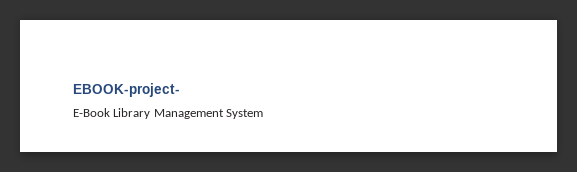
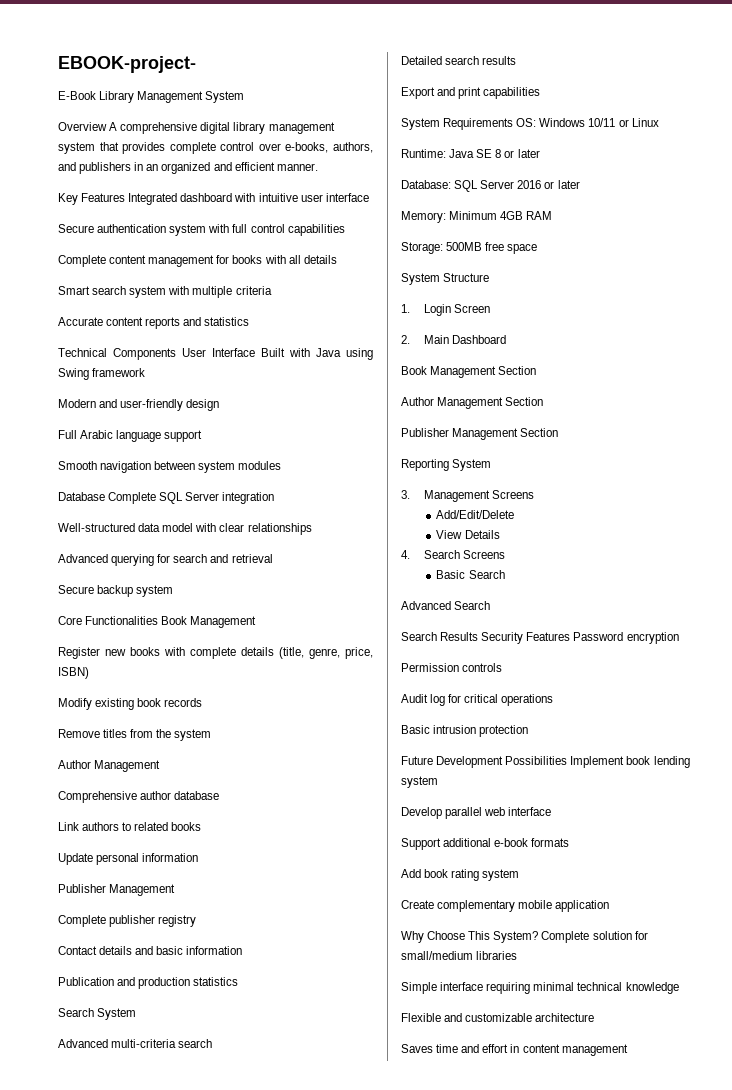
+ Overview A comprehensive digital library management system that provides complete control over e-books, authors, and publishers in an organized and efficient manner.
+ Key Features Integrated dashboard with intuitive user interface
+ Secure authentication system with full control capabilities
+ Complete content management for books with all details
+ Smart search system with multiple criteria
+ Accurate content reports and statistics
+ Technical Components User Interface Built with Java using Swing framework
+ Modern and user-friendly design
+ Full Arabic language support
+ Smooth navigation between system modules
+ Database Complete SQL Server integration
+ Well-structured data model with clear relationships
+ Advanced querying for search and retrieval
+ Secure backup system
+ Core Functionalities Book Management
+ Register new books with complete details (title, genre, price, ISBN)
+ Modify existing book records
+ Remove titles from the system
+ Author Management
+ Comprehensive author database
+ Link authors to related books
+ Update personal information
+ Publisher Management
+ Complete publisher registry
+ Contact details and basic information
+ Publication and production statistics
+ Search System
+ Advanced multi-criteria search
+ Detailed search results
+ Export and print capabilities
+ System Requirements OS: Windows 10/11 or Linux
+ Runtime: Java SE 8 or later
+ Database: SQL Server 2016 or later
+ Memory: Minimum 4GB RAM
+ Storage: 500MB free space
+ System Structure
+ 1. Login Screen
+ 2. Main Dashboard
+ Book Management Section
+ Author Management Section
+ Publisher Management Section
+ Reporting System
+ 3. Management Screens
+ Add/Edit/Delete
+ View Details
+ 4. Search Screens
+ Basic Search
+ Advanced Search
+ Search Results Security Features Password encryption
+ Permission controls
+ Audit log for critical operations
+ Basic intrusion protection
+ Future Development Possibilities Implement book lending system
+ Develop parallel web interface
+ Support additional e-book formats
+ Add book rating system
+ Create complementary mobile application
+ Why Choose This System? Complete solution for small/medium libraries
+ Simple interface requiring minimal technical knowledge
+ Flexible and customizable architecture
+ Saves time and effort in content management

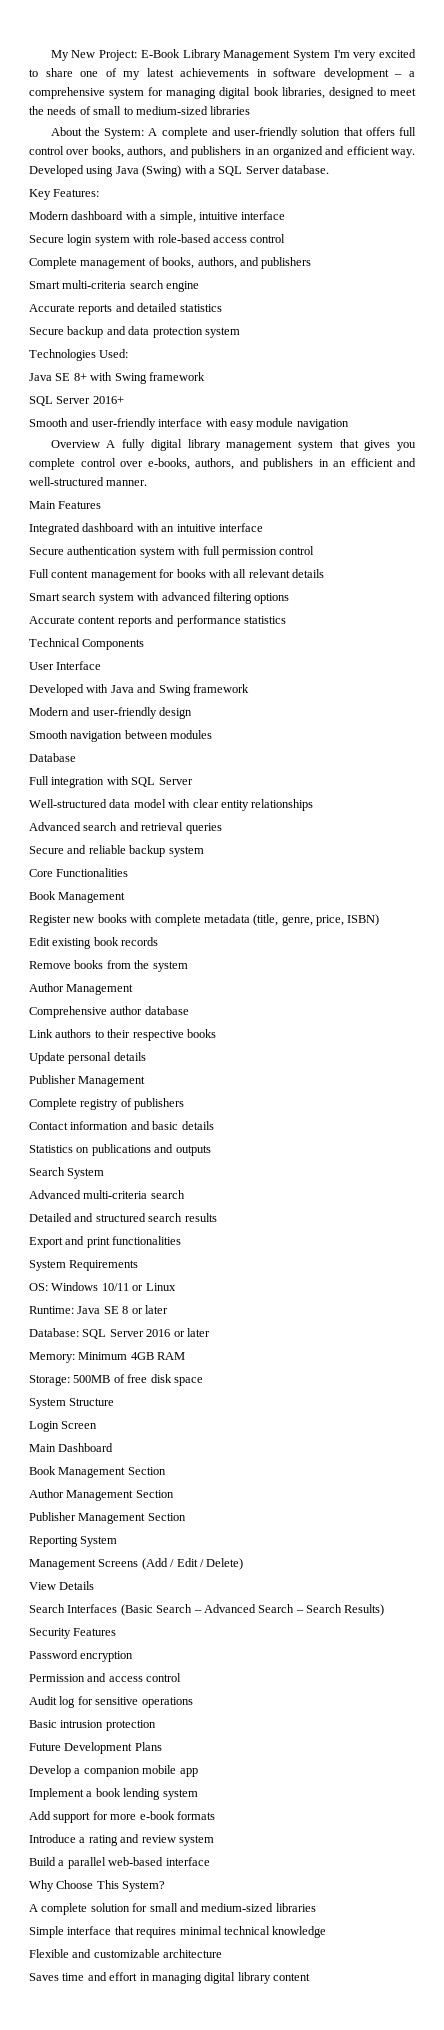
- EBOOK-project-
- E-Book Library Management System
+ My New Project: E-Book Library Management System I'm very excited to share one of my latest achievements in software development – a comprehensive system for managing digital book libraries, designed to meet the needs of small to medium-sized libraries
+ About the System: A complete and user-friendly solution that offers full control over books, authors, and publishers in an organized and efficient way. Developed using Java (Swing) with a SQL Server database.
+ Key Features:
+ Modern dashboard with a simple, intuitive interface
+ Secure login system with role-based access control
+ Complete management of books, authors, and publishers
+ Smart multi-criteria search engine
+ Accurate reports and detailed statistics
+ Secure backup and data protection system
+ Technologies Used:
+ Java SE 8+ with Swing framework
+ SQL Server 2016+
+ Smooth and user-friendly interface with easy module navigation
- Overview A comprehensive digital library management system that provides complete control over e-books, authors, and publishers in an organized and efficient manner.
+ Overview A fully digital library management system that gives you complete control over e-books, authors, and publishers in an efficient and well-structured manner.
- Key Features Integrated dashboard with intuitive user interface
+ Main Features
+ Integrated dashboard with an intuitive interface
- Secure authentication system with full control capabilities
- Complete content management for books with all details
+ Secure authentication system with full permission control
+ Full content management for books with all relevant details
- Smart search system with multiple criteria
+ Smart search system with advanced filtering options
- Accurate content reports and statistics
+ Accurate content reports and performance statistics
- Technical Components User Interface Built with Java using Swing framework
+ Technical Components
+ User Interface
+ Developed with Java and Swing framework
- Full Arabic language support
- Smooth navigation between system modules
+ Smooth navigation between modules
- Database Complete SQL Server integration
+ Database
+ Full integration with SQL Server
- Well-structured data model with clear relationships
+ Well-structured data model with clear entity relationships
- Advanced querying for search and retrieval
- Secure backup system
+ Advanced search and retrieval queries
+ Secure and reliable backup system
- Core Functionalities Book Management
+ Core Functionalities
+ Book Management
- Register new books with complete details (title, genre, price, ISBN)
+ Register new books with complete metadata (title, genre, price, ISBN)
- Modify existing book records
+ Edit existing book records
- Remove titles from the system
+ Remove books from the system
- Link authors to related books
+ Link authors to their respective books
- Update personal information
+ Update personal details
- Complete publisher registry
+ Complete registry of publishers
- Contact details and basic information
- Publication and production statistics
+ Contact information and basic details
+ Statistics on publications and outputs
- Detailed search results
+ Detailed and structured search results
- Export and print capabilities
+ Export and print functionalities
- System Requirements OS: Windows 10/11 or Linux
+ System Requirements
+ OS: Windows 10/11 or Linux
- Storage: 500MB free space
+ Storage: 500MB of free disk space
- 1. Login Screen
+ Login Screen
- 2. Main Dashboard
+ Main Dashboard
- 3. Management Screens
- Add/Edit/Delete
+ Management Screens (Add / Edit / Delete)
  View Details
- 4. Search Screens
- Basic Search
- Advanced Search
- Search Results Security Features Password encryption
+ Search Interfaces (Basic Search – Advanced Search – Search Results)
+ Security Features
+ Password encryption
- Permission controls
+ Permission and access control
- Audit log for critical operations
+ Audit log for sensitive operations
- Future Development Possibilities Implement book lending system
- Develop parallel web interface
- Support additional e-book formats
- Add book rating system
- Create complementary mobile application
- Why Choose This System? Complete solution for small/medium libraries
+ Future Development Plans
+ Develop a companion mobile app
+ Implement a book lending system
+ Add support for more e-book formats
+ Introduce a rating and review system
+ Build a parallel web-based interface
+ Why Choose This System?
+ A complete solution for small and medium-sized libraries
- Simple interface requiring minimal technical knowledge
+ Simple interface that requires minimal technical knowledge
- Saves time and effort in content management
+ Saves time and effort in managing digital library content

